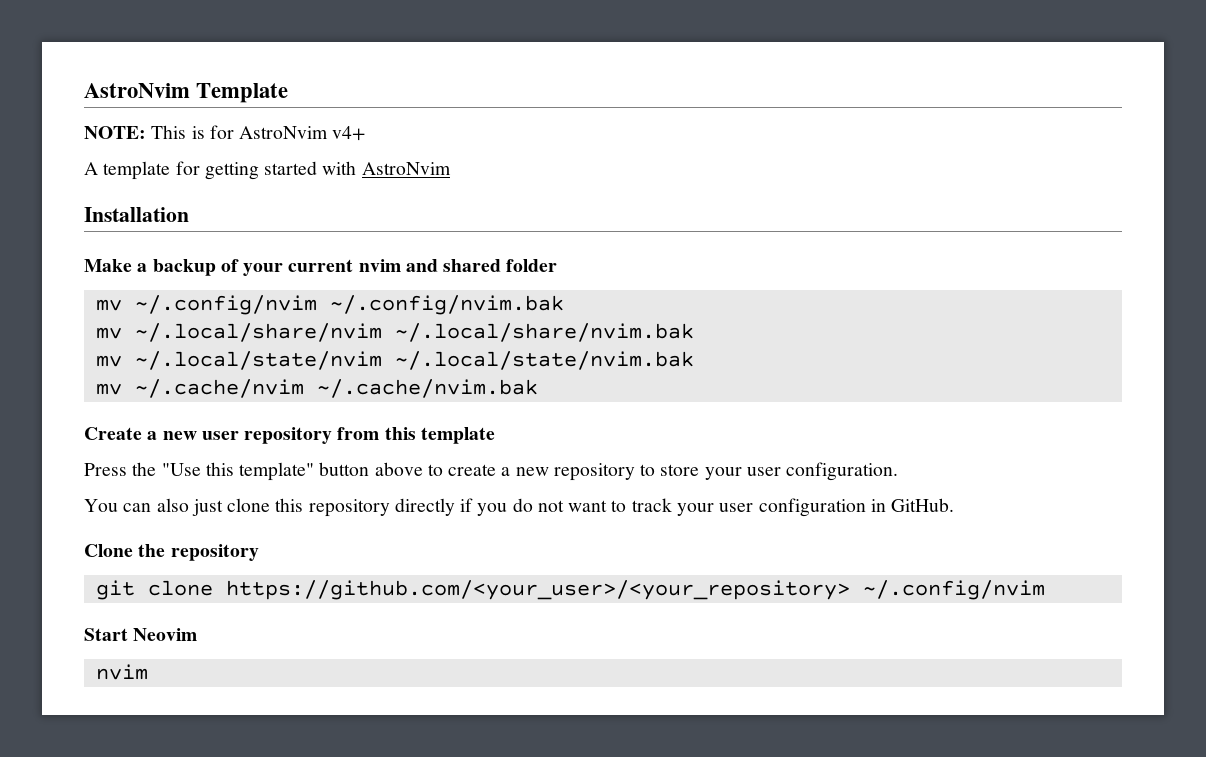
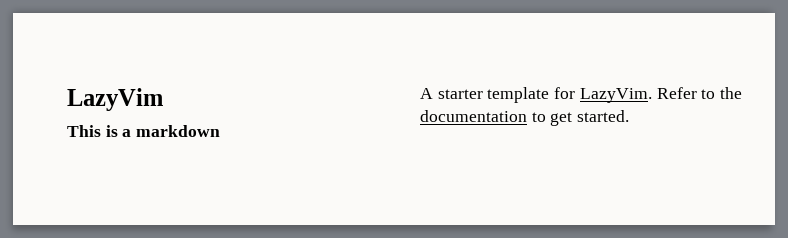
- AstroNvim Template
- NOTE: This is for AstroNvim v4+
+ LazyVim
+ This is a markdown
- A template for getting started with AstroNvim
- Installation
- Make a backup of your current nvim and shared folder
- mv ~/.config/nvim ~/.config/nvim.bak
- mv ~/.local/share/nvim ~/.local/share/nvim.bak
- mv ~/.local/state/nvim ~/.local/state/nvim.bak
- mv ~/.cache/nvim ~/.cache/nvim.bak
- Create a new user repository from this template
- Press the "Use this template" button above to create a new repository to store your user configuration.
- You can also just clone this repository directly if you do not want to track your user configuration in GitHub.
- Clone the repository
- git clone https://github.com/<your_user>/<your_repository> ~/.config/nvim
- Start Neovim
- nvim
+ A starter template for LazyVim. Refer to the documentation to get started.

